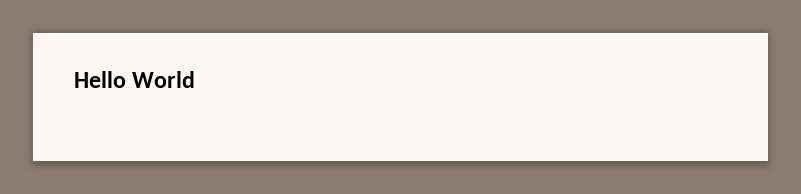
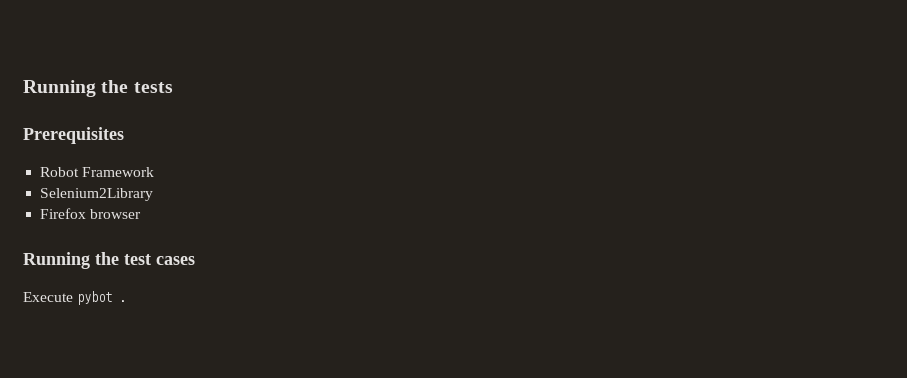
- Hello World
+ Running the tests
+ Prerequisites
+ Robot Framework
+ Selenium2Library
+ Firefox browser
+ Running the test cases
+ Execute pybot .

